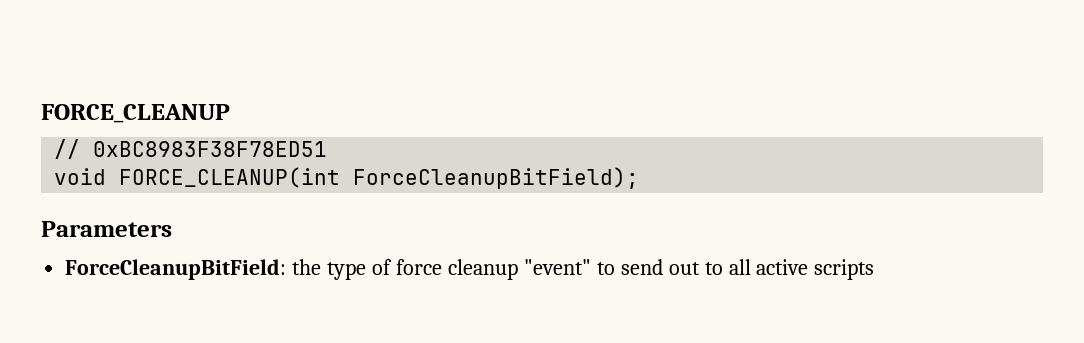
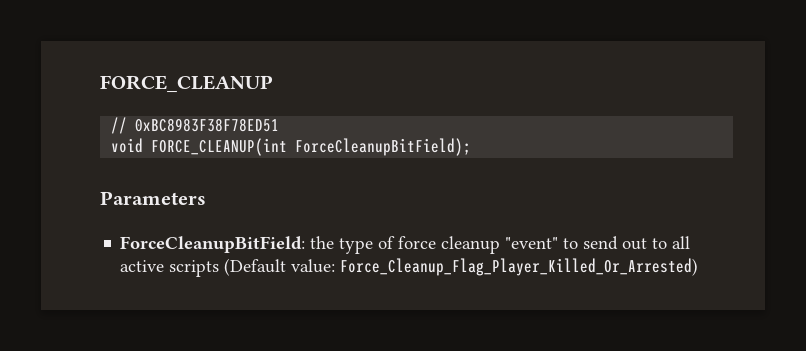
- ForceCleanupBitField: the type of force cleanup "event" to send out to all active scripts
+ ForceCleanupBitField: the type of force cleanup "event" to send out to all active scripts (Default value: Force_Cleanup_Flag_Player_Killed_Or_Arrested)

